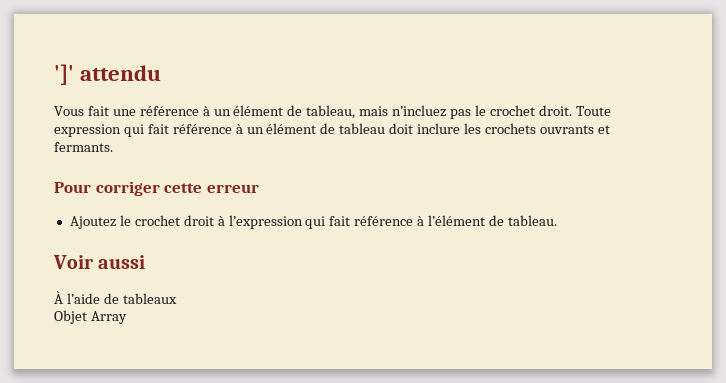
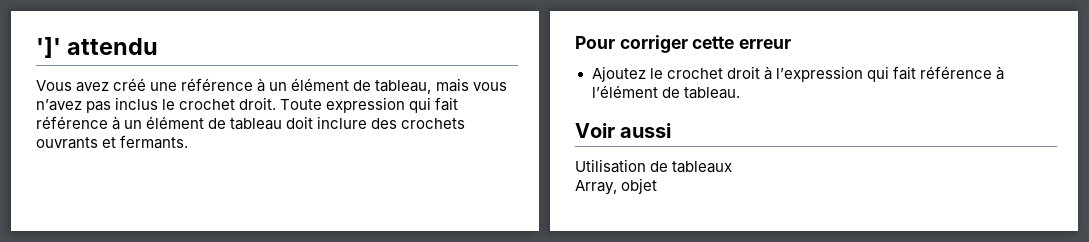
- Vous fait une référence à un élément de tableau, mais n’incluez pas le crochet droit.
+ Vous avez créé une référence à un élément de tableau, mais vous n’avez pas inclus le crochet droit.
- Toute expression qui fait référence à un élément de tableau doit inclure les crochets ouvrants et fermants.
+ Toute expression qui fait référence à un élément de tableau doit inclure des crochets ouvrants et fermants.
- À l’aide de tableaux
+ Utilisation de tableaux
- Objet Array
+ Array, objet

